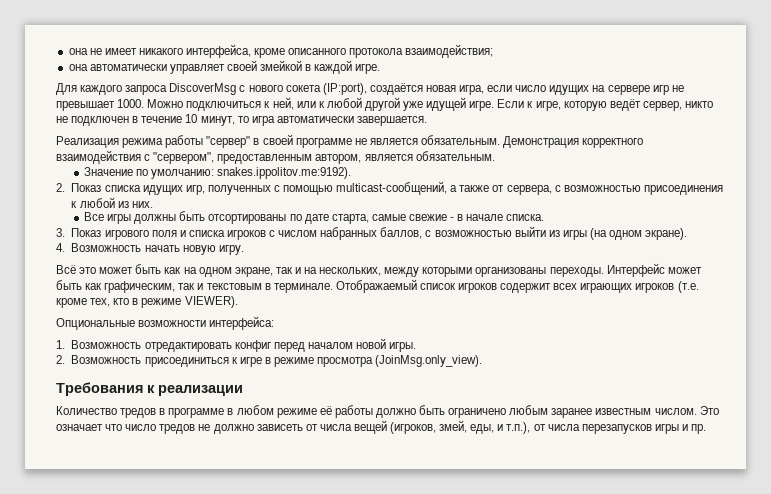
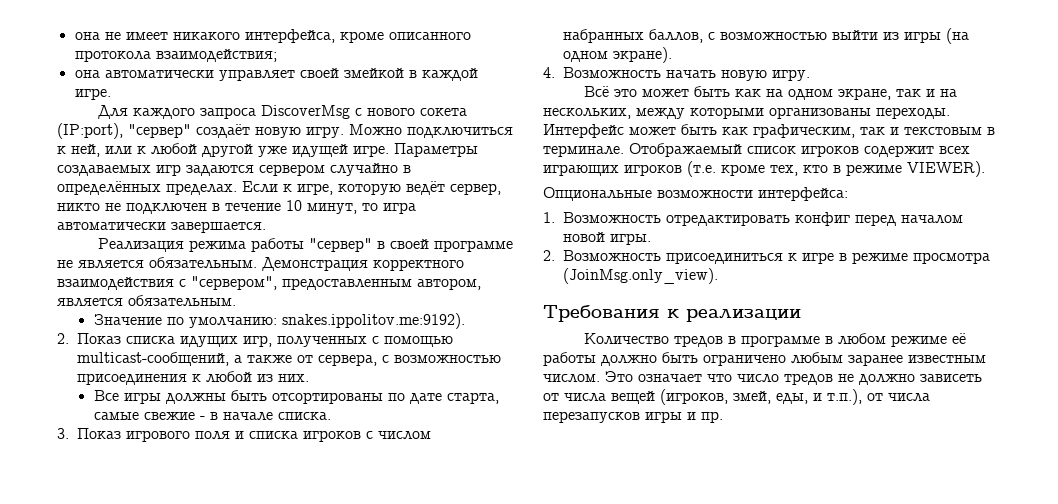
- Для каждого запроса DiscoverMsg с нового сокета (IP:port), создаётся новая игра, если число идущих на сервере игр не превышает 1000.
+ Для каждого запроса DiscoverMsg с нового сокета (IP:port), "сервер" создаёт новую игру.
+ Параметры создаваемых игр задаются сервером случайно в определённых пределах.

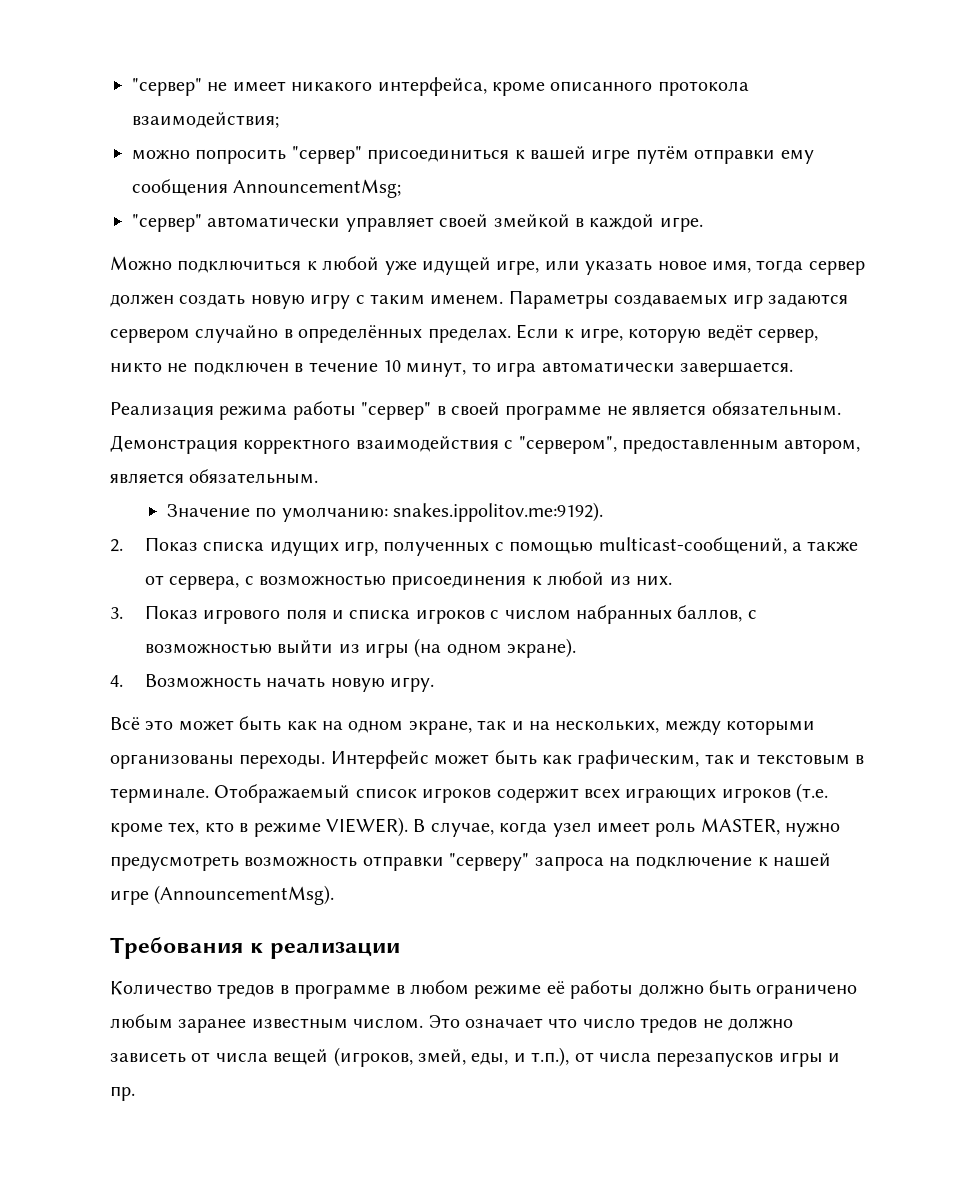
- она не имеет никакого интерфейса, кроме описанного протокола взаимодействия;
+ "сервер" не имеет никакого интерфейса, кроме описанного протокола взаимодействия;
- она автоматически управляет своей змейкой в каждой игре.
+ можно попросить "сервер" присоединиться к вашей игре путём отправки ему сообщения AnnouncementMsg;
+ "сервер" автоматически управляет своей змейкой в каждой игре.
- Для каждого запроса DiscoverMsg с нового сокета (IP:port), "сервер" создаёт новую игру. Можно подключиться к ней, или к любой другой уже идущей игре.
+ Можно подключиться к любой уже идущей игре, или указать новое имя, тогда сервер должен создать новую игру с таким именем.
- Все игры должны быть отсортированы по дате старта, самые свежие - в начале списка.
- Отображаемый список игроков содержит всех играющих игроков (т.е. кроме тех, кто в режиме VIEWER).
- Опциональные возможности интерфейса:
- 1. Возможность отредактировать конфиг перед началом новой игры.
- 2. Возможность присоединиться к игре в режиме просмотра (JoinMsg.only_view).
+ Отображаемый список игроков содержит всех играющих игроков (т.е. кроме тех, кто в режиме VIEWER). В случае, когда узел имеет роль MASTER, нужно предусмотреть возможность отправки "серверу" запроса на подключение к нашей игре (AnnouncementMsg).

